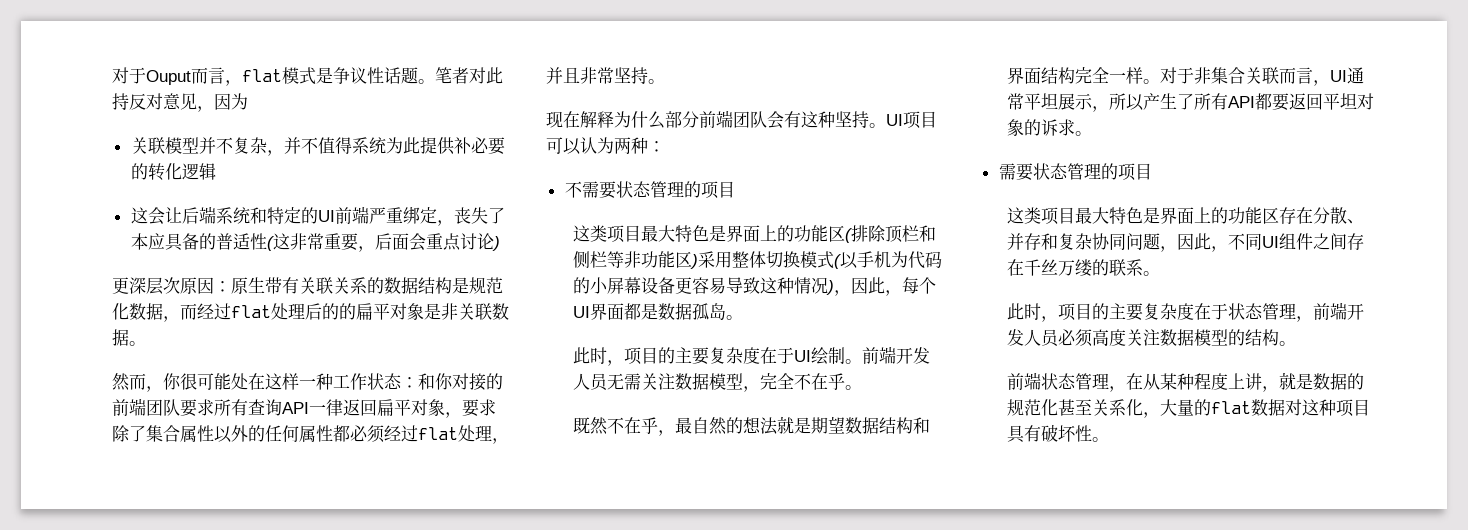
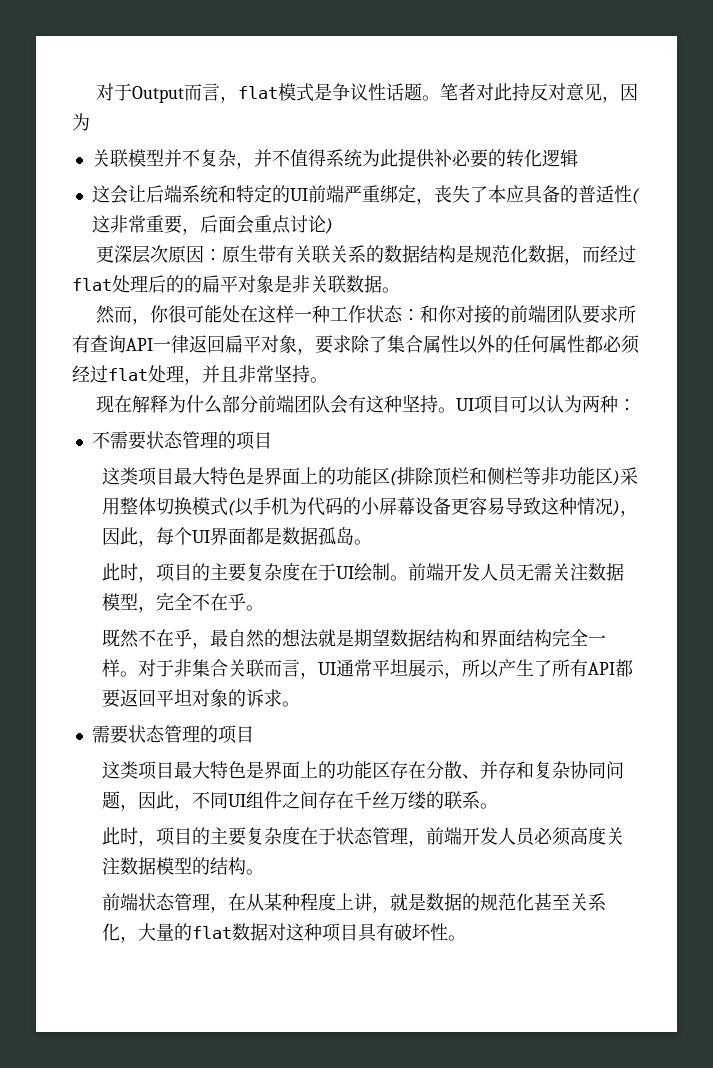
- 对于Ouput而言，flat模式是争议性话题。
+ 对于Output而言，flat模式是争议性话题。

